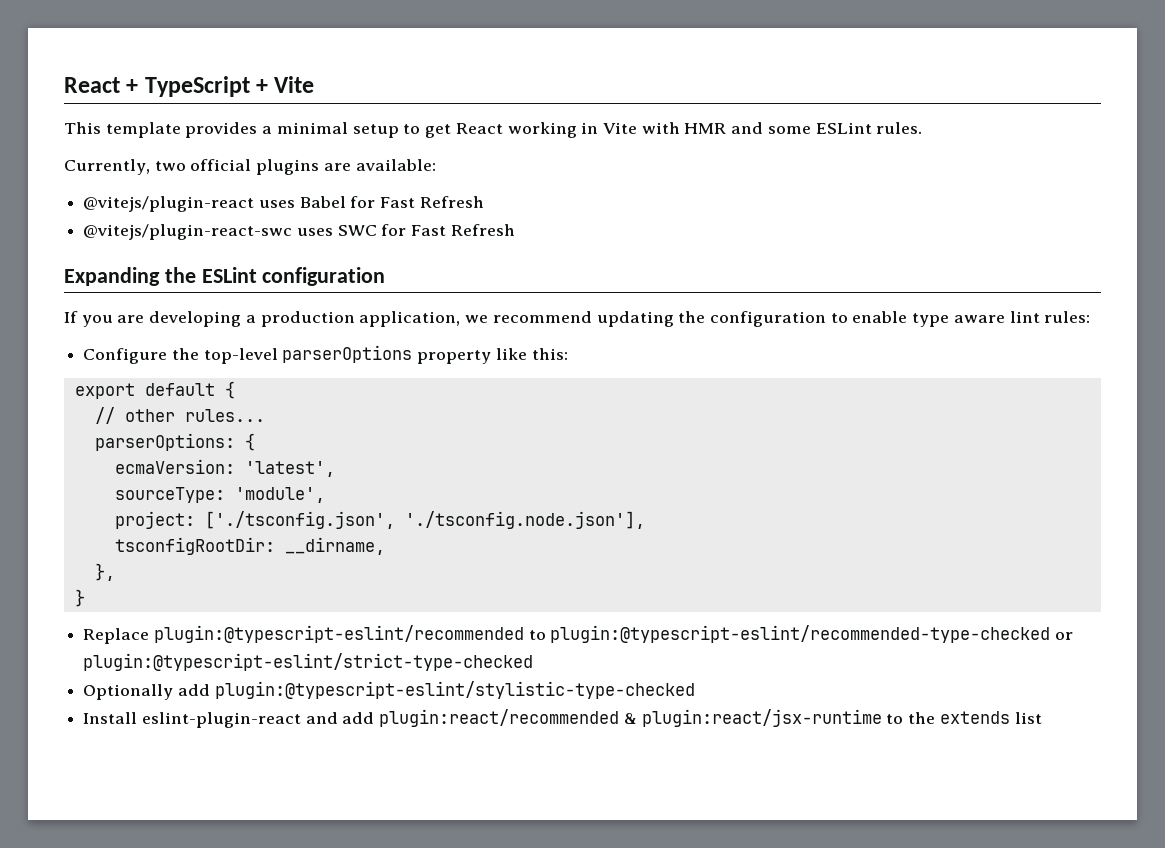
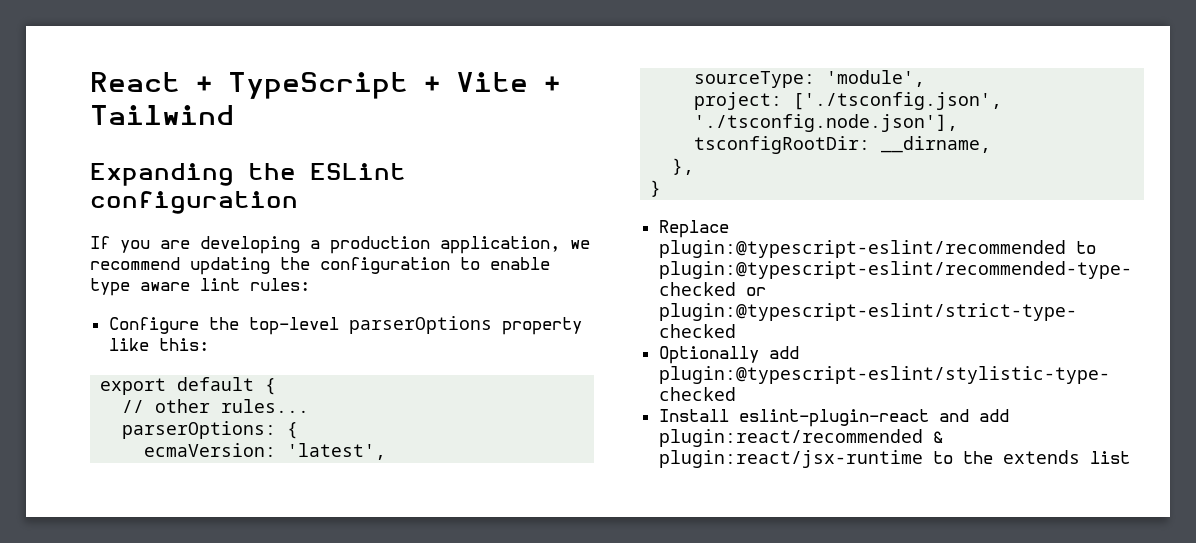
- React + TypeScript + Vite
- This template provides a minimal setup to get React working in Vite with HMR and some ESLint rules.
- Currently, two official plugins are available:
- @vitejs/plugin-react uses Babel for Fast Refresh
- @vitejs/plugin-react-swc uses SWC for Fast Refresh
+ React + TypeScript + Vite + Tailwind

